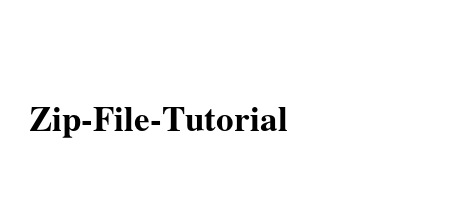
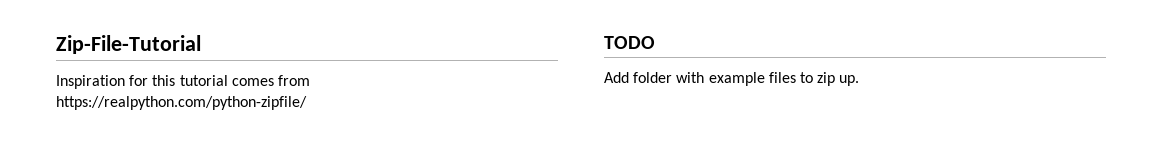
+ Inspiration for this tutorial comes from https://realpython.com/python-zipfile/
+ TODO
+ Add folder with example files to zip up.

